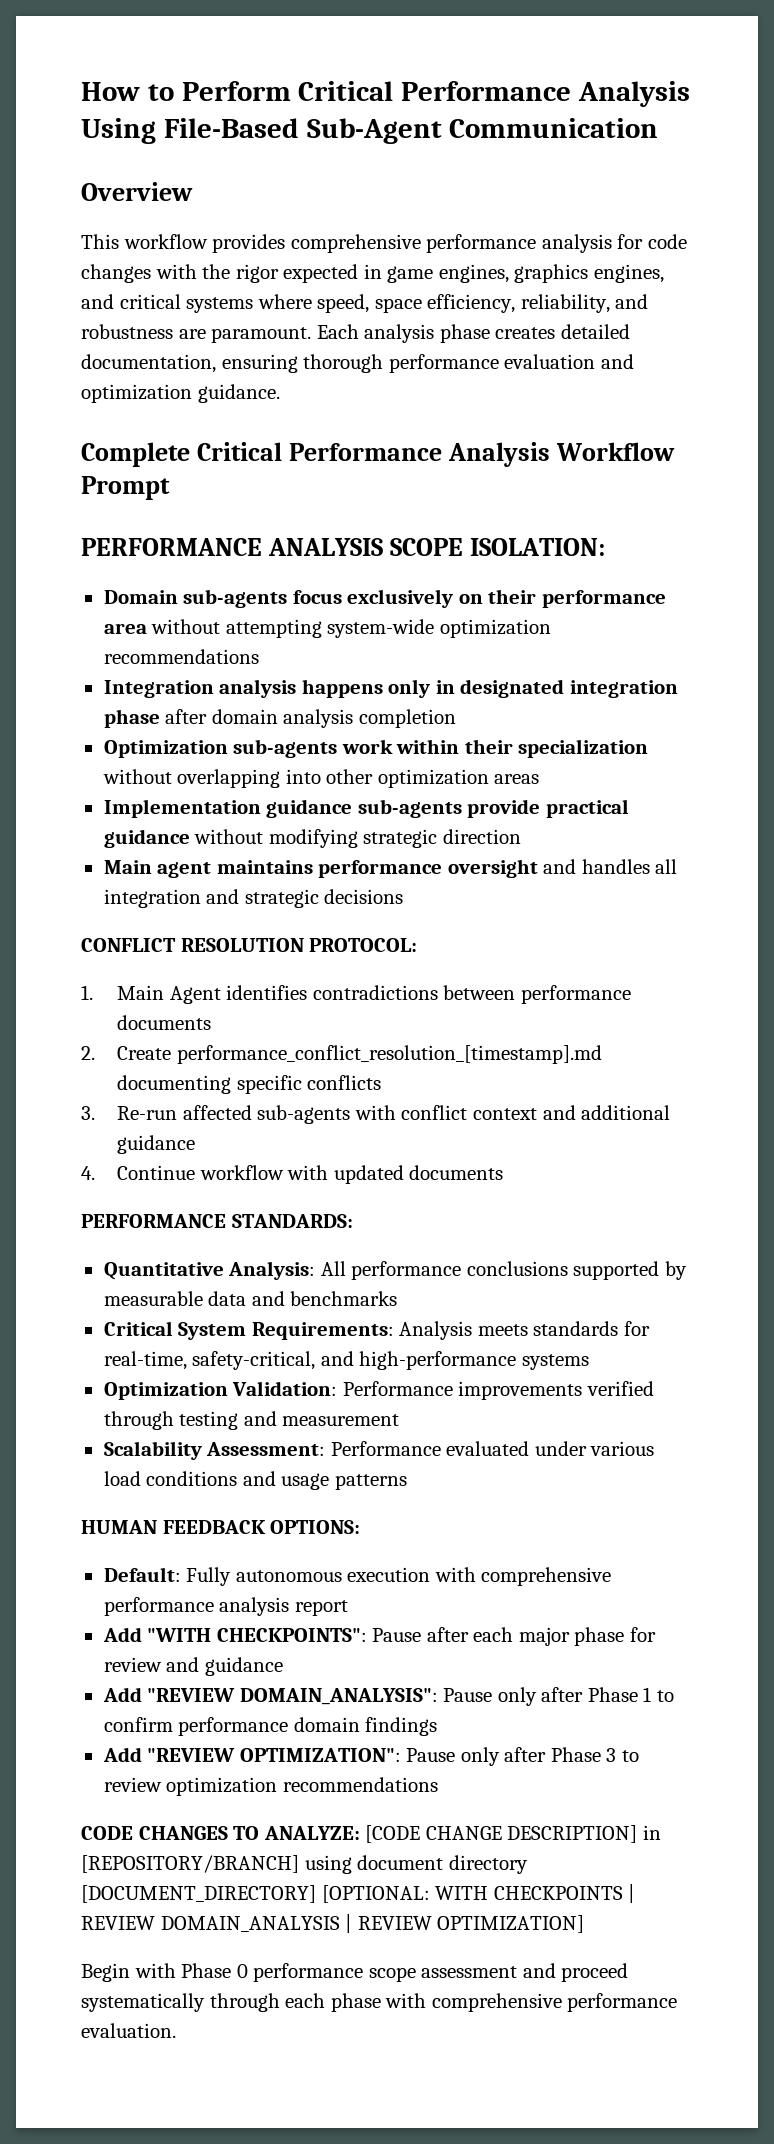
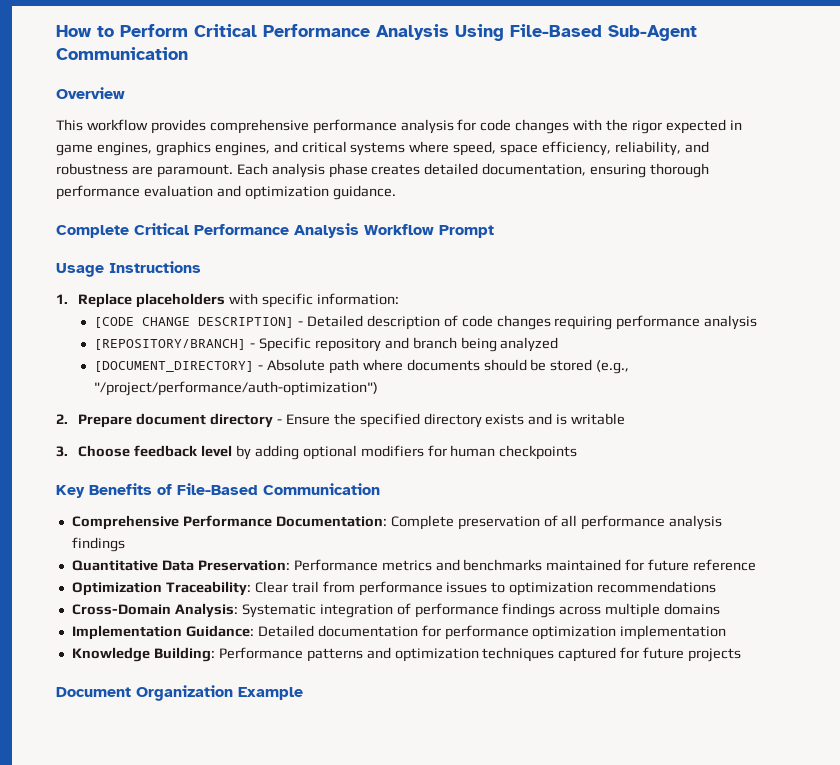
- PERFORMANCE ANALYSIS SCOPE ISOLATION:
- Domain sub-agents focus exclusively on their performance area without attempting system-wide optimization recommendations
- Integration analysis happens only in designated integration phase after domain analysis completion
- Optimization sub-agents work within their specialization without overlapping into other optimization areas
- Implementation guidance sub-agents provide practical guidance without modifying strategic direction
- Main agent maintains performance oversight and handles all integration and strategic decisions
- CONFLICT RESOLUTION PROTOCOL:
- 1. Main Agent identifies contradictions between performance documents
- 2. Create performance_conflict_resolution_[timestamp].md documenting specific conflicts
- 3. Re-run affected sub-agents with conflict context and additional guidance
- 4. Continue workflow with updated documents
- PERFORMANCE STANDARDS:
- Quantitative Analysis: All performance conclusions supported by measurable data and benchmarks
- Critical System Requirements: Analysis meets standards for real-time, safety-critical, and high-performance systems
- Optimization Validation: Performance improvements verified through testing and measurement
- Scalability Assessment: Performance evaluated under various load conditions and usage patterns
- HUMAN FEEDBACK OPTIONS:
- Default: Fully autonomous execution with comprehensive performance analysis report
- Add "WITH CHECKPOINTS": Pause after each major phase for review and guidance
- Add "REVIEW DOMAIN_ANALYSIS": Pause only after Phase 1 to confirm performance domain findings
- Add "REVIEW OPTIMIZATION": Pause only after Phase 3 to review optimization recommendations
- CODE CHANGES TO ANALYZE: [CODE CHANGE DESCRIPTION] in [REPOSITORY/BRANCH] using document directory [DOCUMENT_DIRECTORY] [OPTIONAL: WITH CHECKPOINTS | REVIEW DOMAIN_ANALYSIS | REVIEW OPTIMIZATION]
- Begin with Phase 0 performance scope assessment and proceed systematically through each phase with comprehensive performance evaluation.
+ Usage Instructions
+ 1. Replace placeholders with specific information:
+ [CODE CHANGE DESCRIPTION] - Detailed description of code changes requiring performance analysis
+ [REPOSITORY/BRANCH] - Specific repository and branch being analyzed
+ [DOCUMENT_DIRECTORY] - Absolute path where documents should be stored (e.g., "/project/performance/auth-optimization")
+ 2. Prepare document directory - Ensure the specified directory exists and is writable
+ 3. Choose feedback level by adding optional modifiers for human checkpoints
+ Key Benefits of File-Based Communication
+ Comprehensive Performance Documentation: Complete preservation of all performance analysis findings
+ Quantitative Data Preservation: Performance metrics and benchmarks maintained for future reference
+ Optimization Traceability: Clear trail from performance issues to optimization recommendations
+ Cross-Domain Analysis: Systematic integration of performance findings across multiple domains
+ Implementation Guidance: Detailed documentation for performance optimization implementation
+ Knowledge Building: Performance patterns and optimization techniques captured for future projects
+ Document Organization Example

